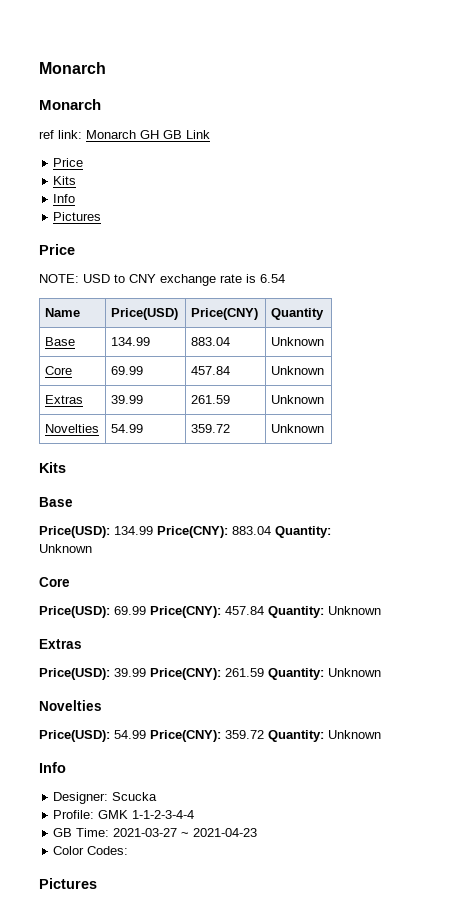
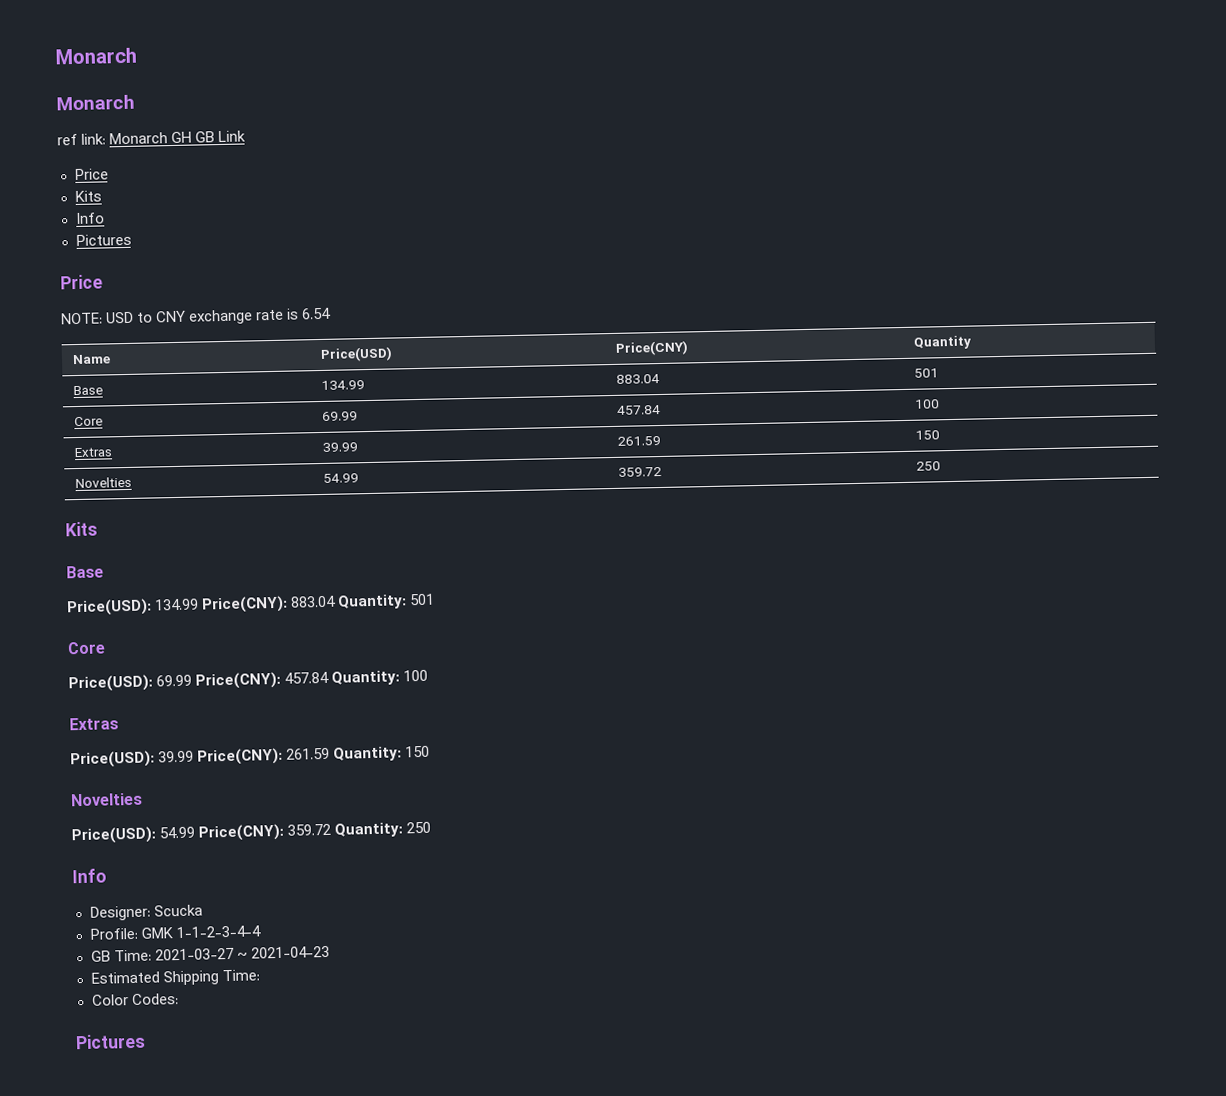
- Base | 134.99 | 883.04 | Unknown
+ Base | 134.99 | 883.04 | 501
- Core | 69.99 | 457.84 | Unknown
+ Core | 69.99 | 457.84 | 100
- Extras | 39.99 | 261.59 | Unknown
+ Extras | 39.99 | 261.59 | 150
- Novelties | 54.99 | 359.72 | Unknown
+ Novelties | 54.99 | 359.72 | 250
- Price(USD): 134.99 Price(CNY): 883.04 Quantity: Unknown
+ Price(USD): 134.99 Price(CNY): 883.04 Quantity: 501
- Price(USD): 69.99 Price(CNY): 457.84 Quantity: Unknown
+ Price(USD): 69.99 Price(CNY): 457.84 Quantity: 100
- Price(USD): 39.99 Price(CNY): 261.59 Quantity: Unknown
+ Price(USD): 39.99 Price(CNY): 261.59 Quantity: 150
- Price(USD): 54.99 Price(CNY): 359.72 Quantity: Unknown
+ Price(USD): 54.99 Price(CNY): 359.72 Quantity: 250
+ Estimated Shipping Time:

